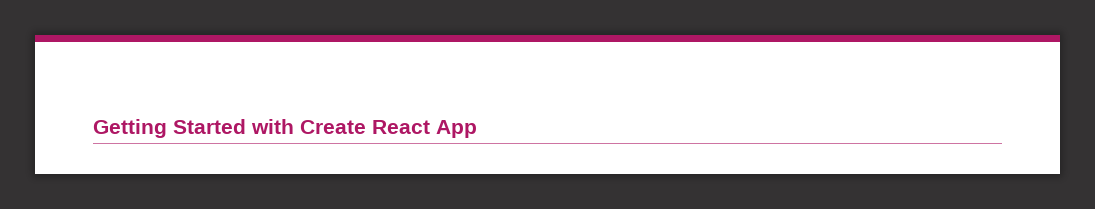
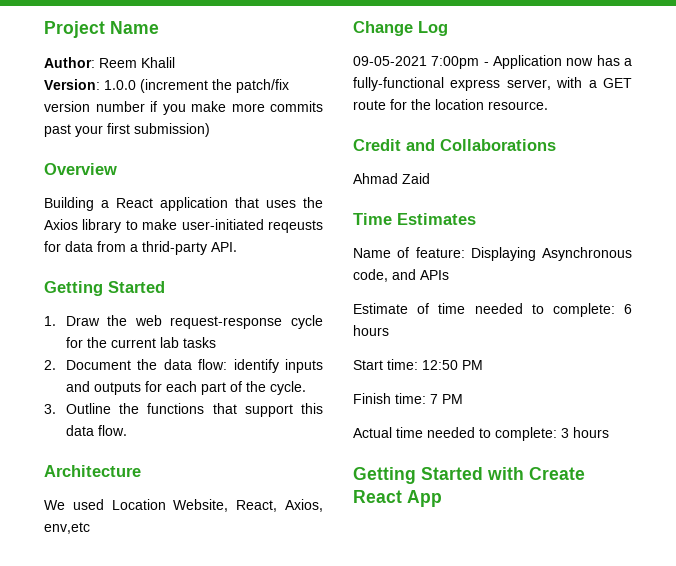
+ Project Name
+ Author: Reem Khalil
+ Version: 1.0.0 (increment the patch/fix version number if you make more commits past your first submission)
+ Overview
+ Building a React application that uses the Axios library to make user-initiated reqeusts for data from a thrid-party API.
+ Getting Started
+ 1. Draw the web request-response cycle for the current lab tasks
+ 2. Document the data flow: identify inputs and outputs for each part of the cycle.
+ 3. Outline the functions that support this data flow.
+ Architecture
+ We used Location Website, React, Axios, env,etc
+ Change Log
+ 09-05-2021 7:00pm - Application now has a fully-functional express server, with a GET route for the location resource.
+ Credit and Collaborations
+ Ahmad Zaid
+ Time Estimates
+ Name of feature: Displaying Asynchronous code, and APIs
+ Estimate of time needed to complete: 6 hours
+ Start time: 12:50 PM
+ Finish time: 7 PM
+ Actual time needed to complete: 3 hours

